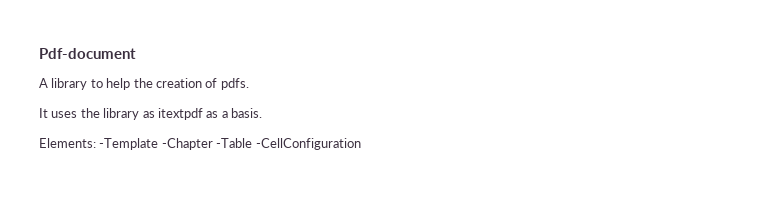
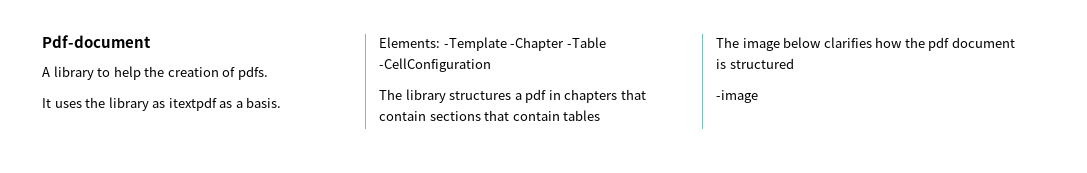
+ The library structures a pdf in chapters that contain sections that contain tables
+ The image below clarifies how the pdf document is structured
+ -image

